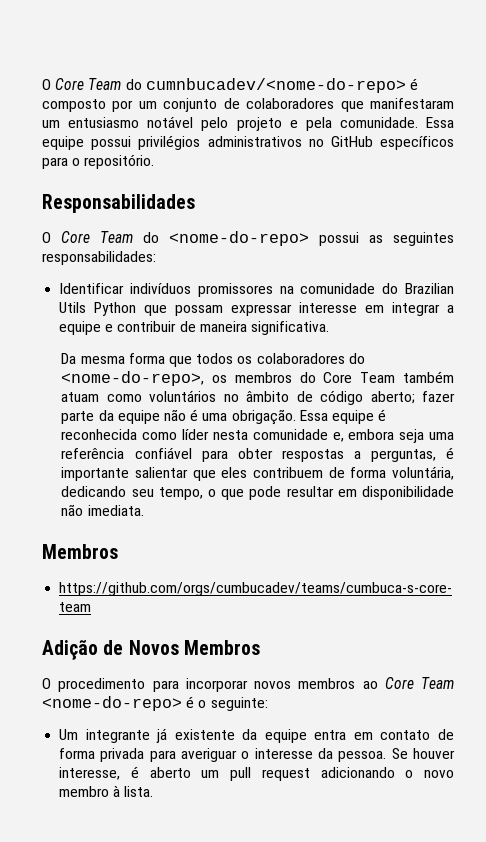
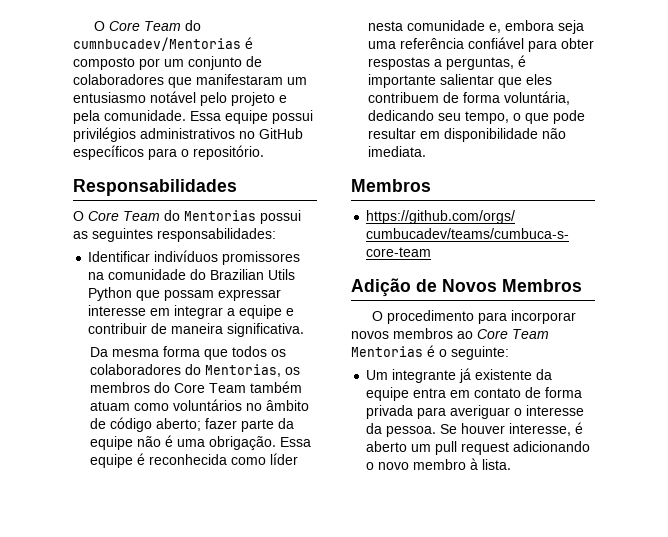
- O Core Team do cumnbucadev/<nome-do-repo> é composto por um conjunto de colaboradores que manifestaram um entusiasmo notável pelo projeto e pela comunidade.
+ O Core Team do cumnbucadev/Mentorias é composto por um conjunto de colaboradores que manifestaram um entusiasmo notável pelo projeto e pela comunidade.
- O Core Team do <nome-do-repo> possui as seguintes responsabilidades:
+ O Core Team do Mentorias possui as seguintes responsabilidades:
- Da mesma forma que todos os colaboradores do <nome-do-repo>, os membros do Core Team também atuam como voluntários no âmbito de código aberto; fazer parte da equipe não é uma obrigação.
+ Da mesma forma que todos os colaboradores do Mentorias, os membros do Core Team também atuam como voluntários no âmbito de código aberto; fazer parte da equipe não é uma obrigação.
- O procedimento para incorporar novos membros ao Core Team <nome-do-repo> é o seguinte:
+ O procedimento para incorporar novos membros ao Core Team Mentorias é o seguinte:

